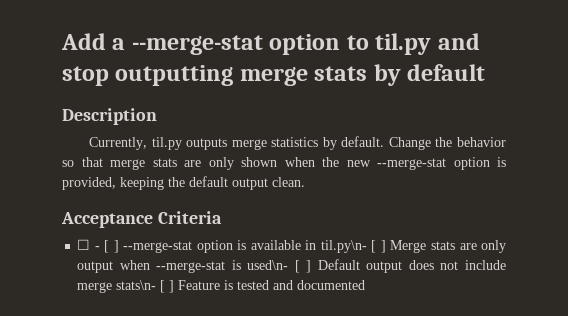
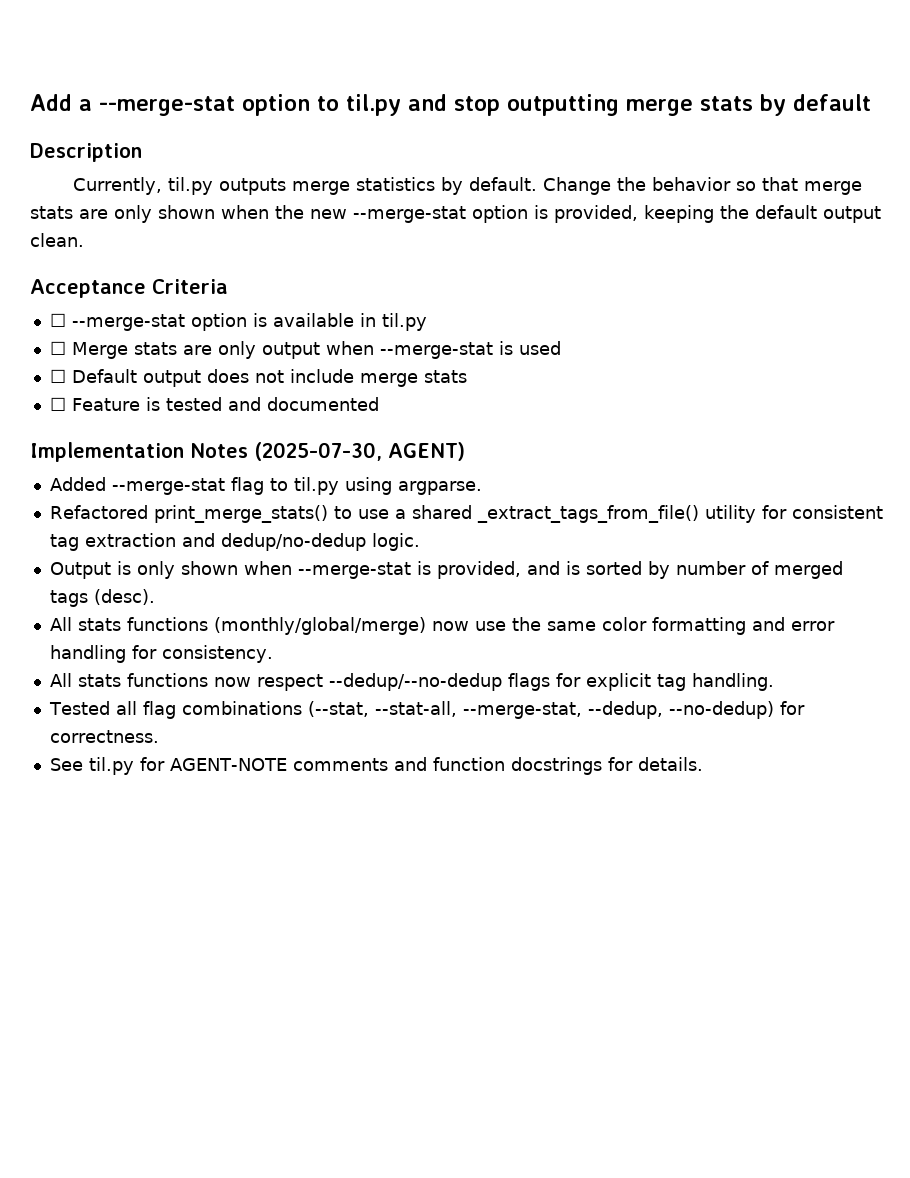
- ☐ - [ ] --merge-stat option is available in til.py\n- [ ] Merge stats are only output when --merge-stat is used\n- [ ] Default output does not include merge stats\n- [ ] Feature is tested and documented
+ ☐ --merge-stat option is available in til.py
+ ☐ Merge stats are only output when --merge-stat is used
+ ☐ Default output does not include merge stats
+ ☐ Feature is tested and documented
+ Implementation Notes (2025-07-30, AGENT)
+ Added --merge-stat flag to til.py using argparse.
+ Refactored print_merge_stats() to use a shared _extract_tags_from_file() utility for consistent tag extraction and dedup/no-dedup logic.
+ Output is only shown when --merge-stat is provided, and is sorted by number of merged tags (desc).
+ All stats functions (monthly/global/merge) now use the same color formatting and error handling for consistency.
+ All stats functions now respect --dedup/--no-dedup flags for explicit tag handling.
+ Tested all flag combinations (--stat, --stat-all, --merge-stat, --dedup, --no-dedup) for correctness.
+ See til.py for AGENT-NOTE comments and function docstrings for details.

